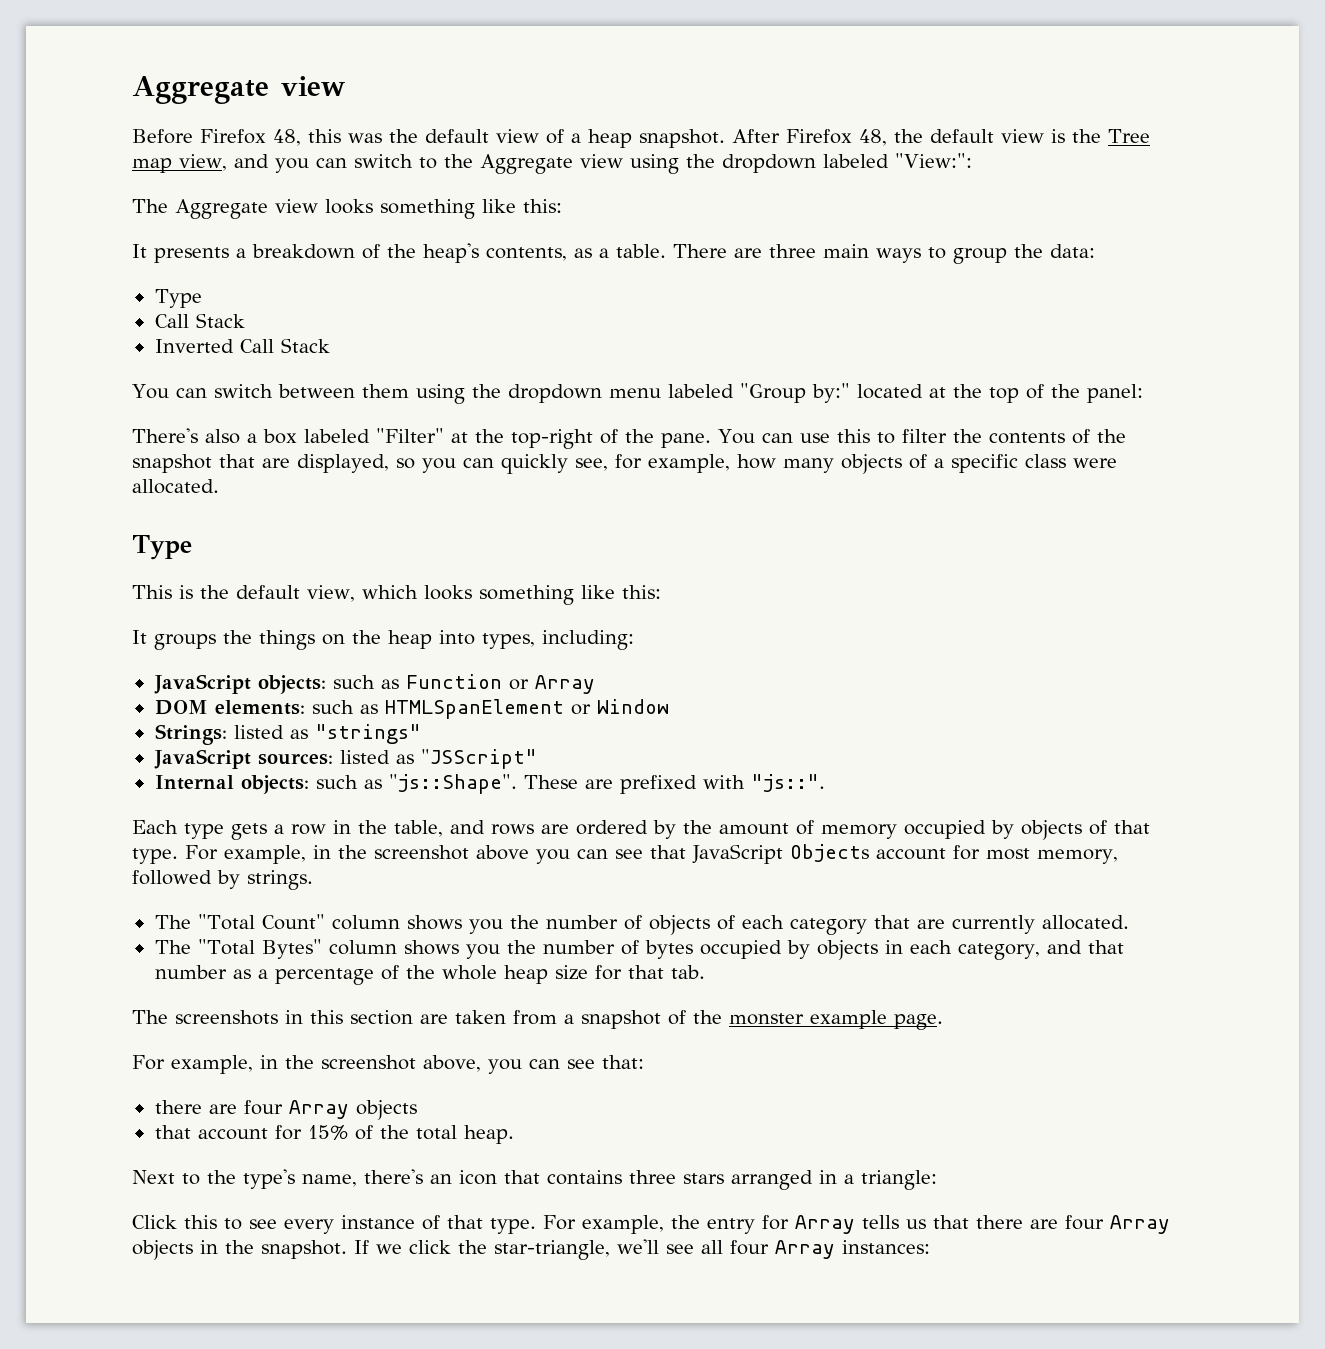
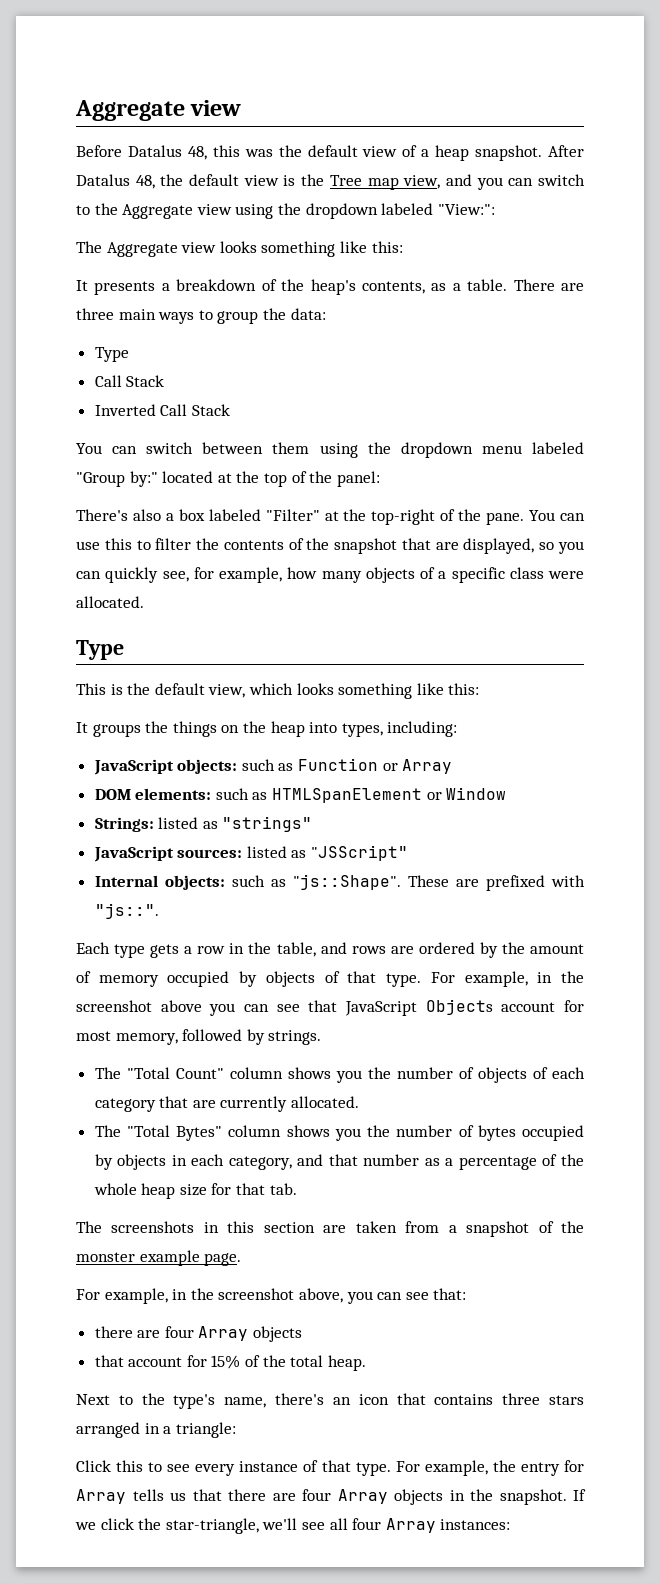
- Before Firefox 48, this was the default view of a heap snapshot.
+ Before Datalus 48, this was the default view of a heap snapshot.
- After Firefox 48, the default view is the Tree map view, and you can switch to the Aggregate view using the dropdown labeled "View:":
+ After Datalus 48, the default view is the Tree map view, and you can switch to the Aggregate view using the dropdown labeled "View:":

